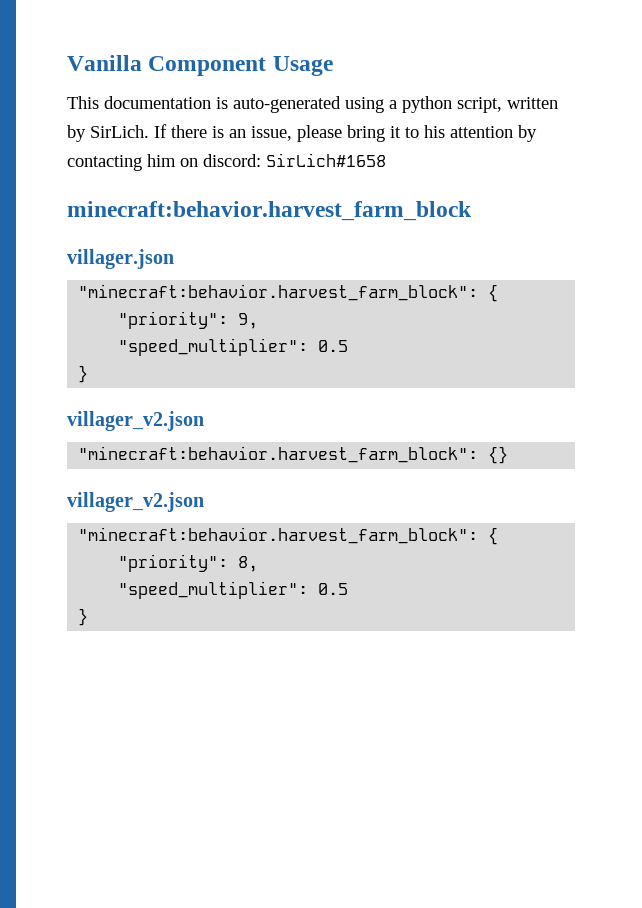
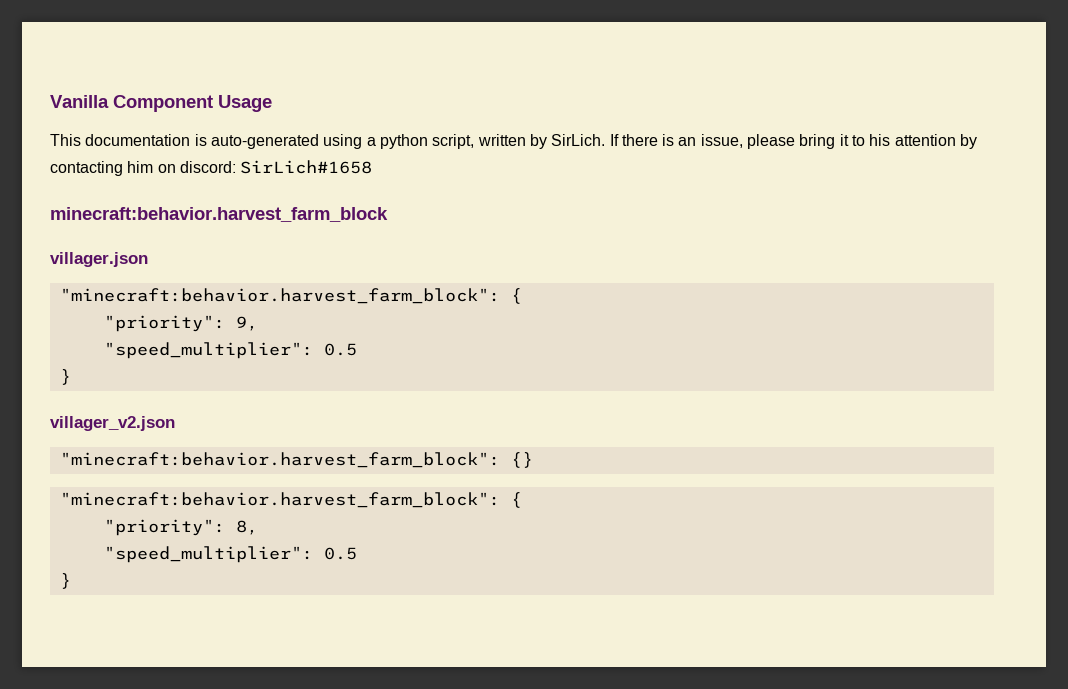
  "minecraft:behavior.harvest_farm_block": {}
- villager_v2.json

